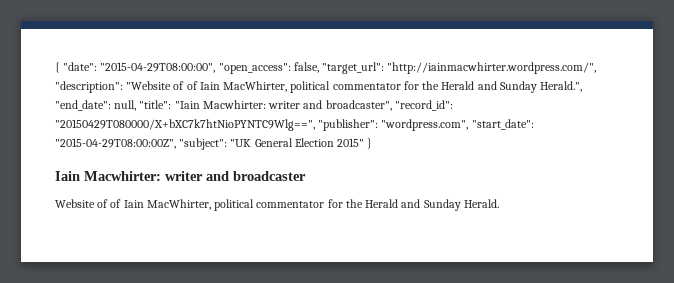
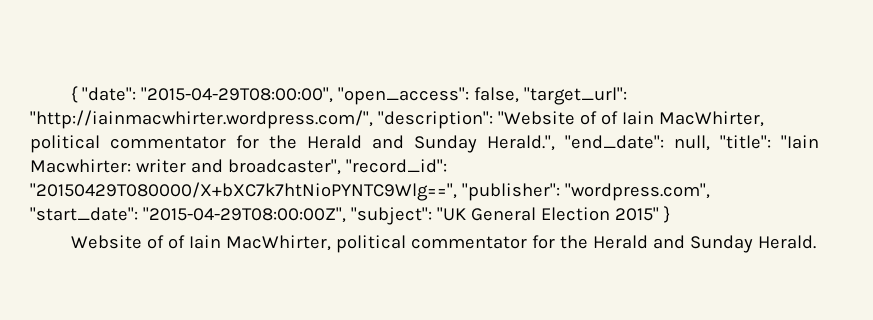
- Iain Macwhirter: writer and broadcaster

